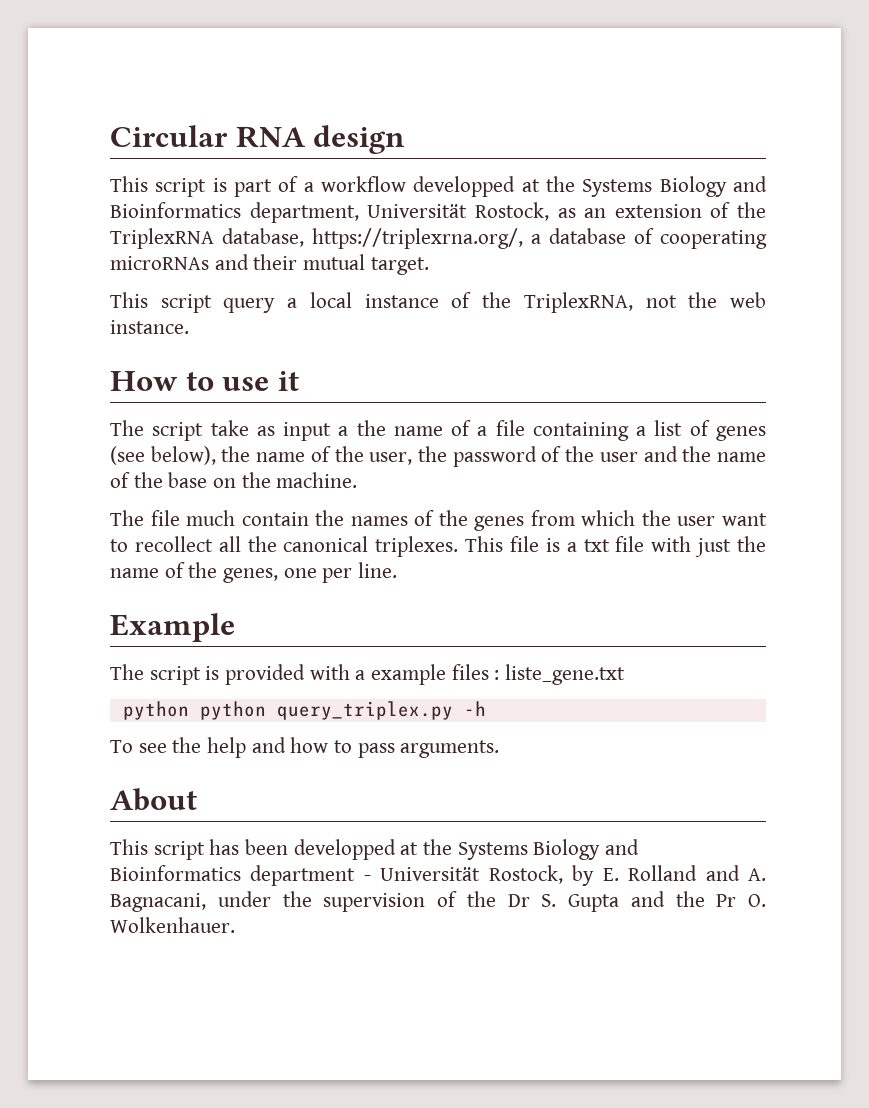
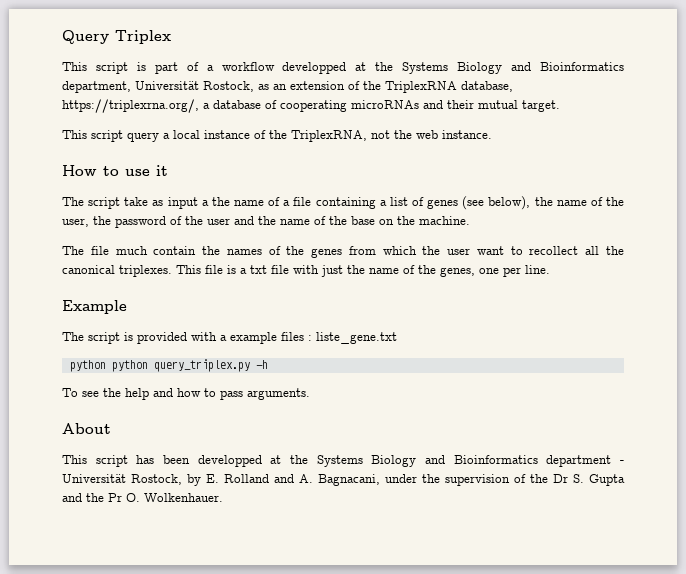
- Circular RNA design
+ Query Triplex

